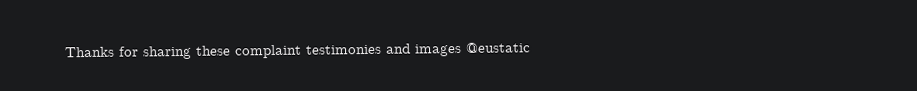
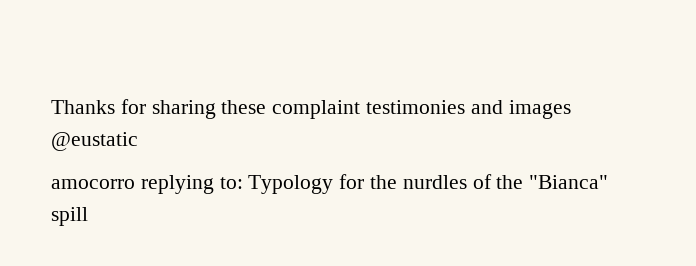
+ amocorro replying to: Typology for the nurdles of the "Bianca" spill

